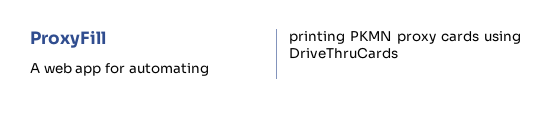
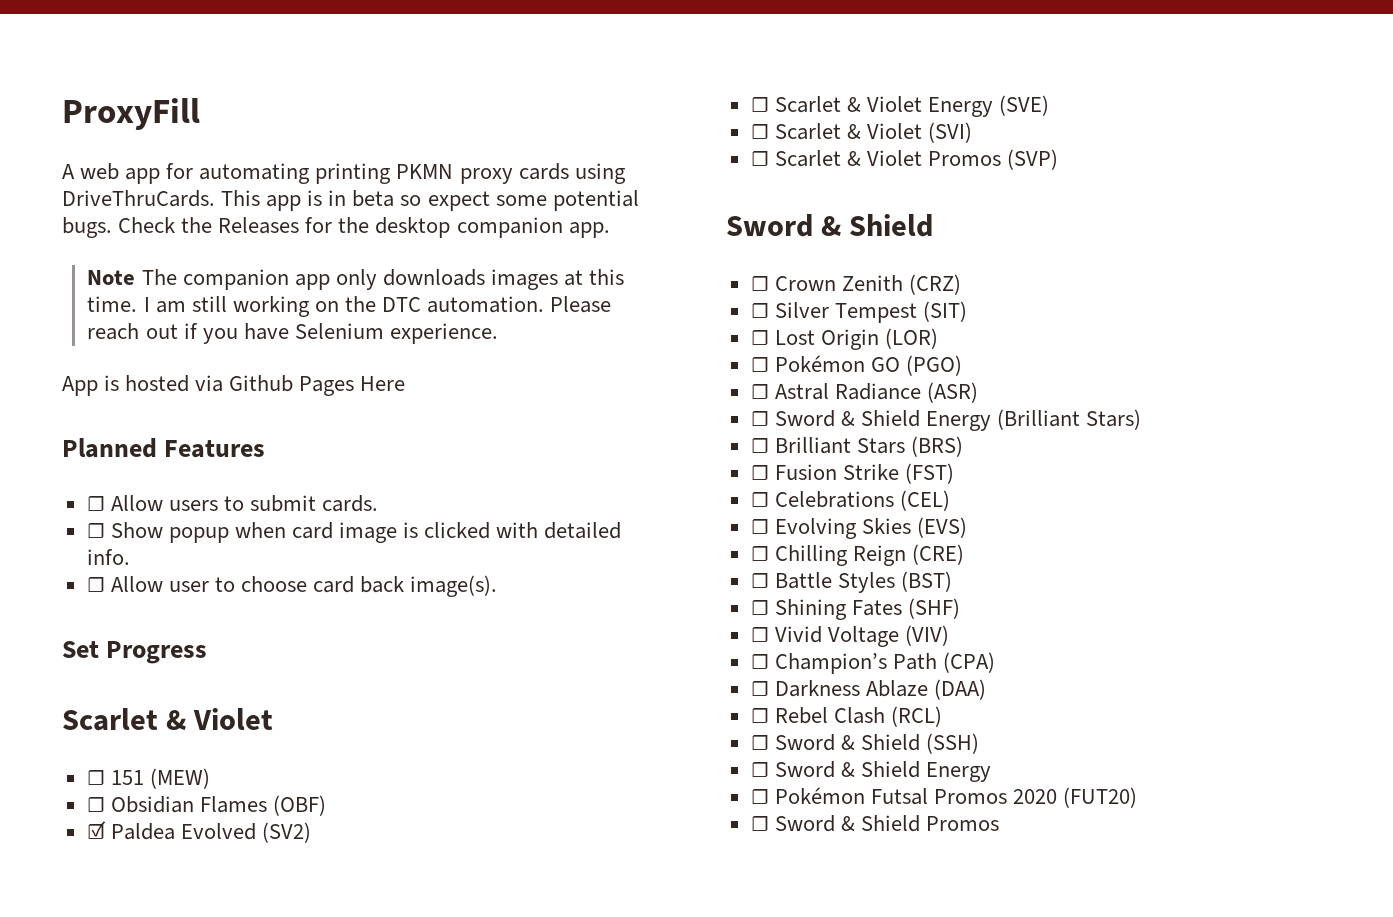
- A web app for automating printing PKMN proxy cards using DriveThruCards
+ A web app for automating printing PKMN proxy cards using DriveThruCards. This app is in beta so expect some potential bugs. Check the Releases for the desktop companion app.
+ Note The companion app only downloads images at this time. I am still working on the DTC automation. Please reach out if you have Selenium experience.
+ App is hosted via Github Pages Here
+ Planned Features
+ ☐ Allow users to submit cards.
+ ☐ Show popup when card image is clicked with detailed info.
+ ☐ Allow user to choose card back image(s).
+ Set Progress
+ Scarlet & Violet
+ ☐ 151 (MEW)
+ ☐ Obsidian Flames (OBF)
+ ☑ Paldea Evolved (SV2)
+ ☐ Scarlet & Violet Energy (SVE)
+ ☐ Scarlet & Violet (SVI)
+ ☐ Scarlet & Violet Promos (SVP)
+ Sword & Shield
+ ☐ Crown Zenith (CRZ)
+ ☐ Silver Tempest (SIT)
+ ☐ Lost Origin (LOR)
+ ☐ Pokémon GO (PGO)
+ ☐ Astral Radiance (ASR)
+ ☐ Sword & Shield Energy (Brilliant Stars)
+ ☐ Brilliant Stars (BRS)
+ ☐ Fusion Strike (FST)
+ ☐ Celebrations (CEL)
+ ☐ Evolving Skies (EVS)
+ ☐ Chilling Reign (CRE)
+ ☐ Battle Styles (BST)
+ ☐ Shining Fates (SHF)
+ ☐ Vivid Voltage (VIV)
+ ☐ Champion’s Path (CPA)
+ ☐ Darkness Ablaze (DAA)
+ ☐ Rebel Clash (RCL)
+ ☐ Sword & Shield (SSH)
+ ☐ Sword & Shield Energy
+ ☐ Pokémon Futsal Promos 2020 (FUT20)
+ ☐ Sword & Shield Promos

